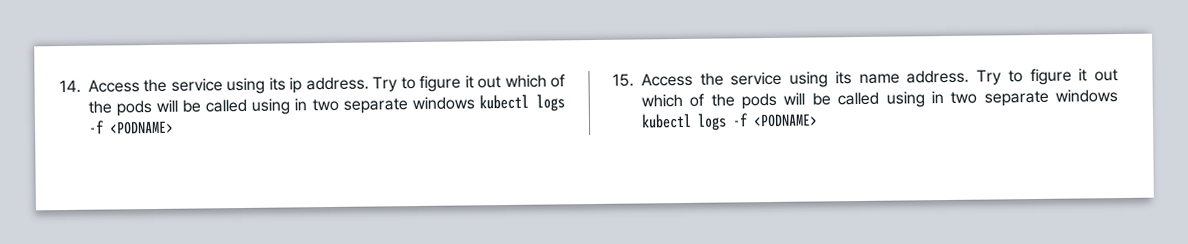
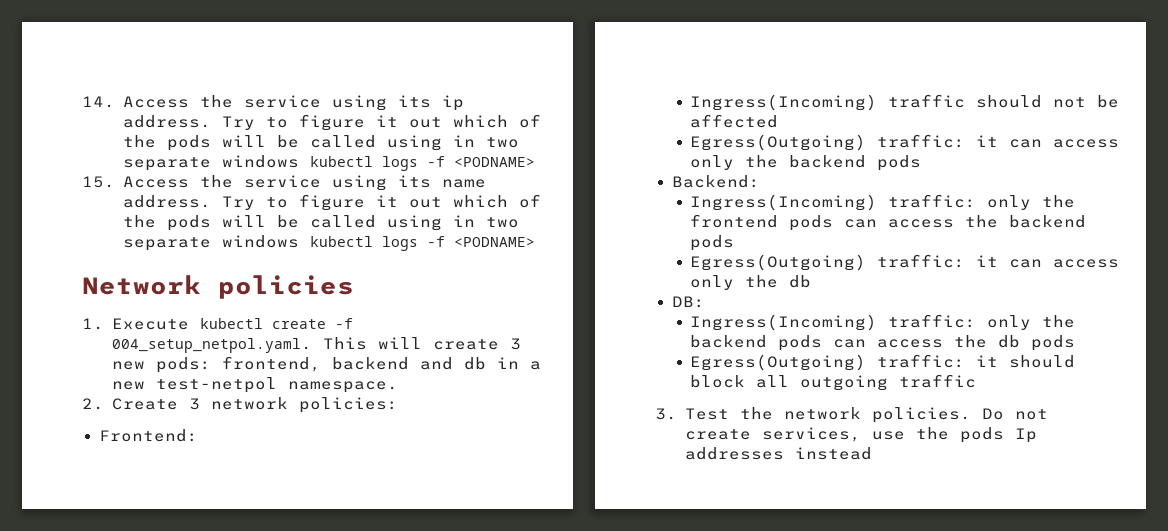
+ Network policies
+ 1. Execute kubectl create -f 004_setup_netpol.yaml. This will create 3 new pods: frontend, backend and db in a new test-netpol namespace.
+ 2. Create 3 network policies:
+ Frontend:
+ Ingress(Incoming) traffic should not be affected
+ Egress(Outgoing) traffic: it can access only the backend pods
+ Backend:
+ Ingress(Incoming) traffic: only the frontend pods can access the backend pods
+ Egress(Outgoing) traffic: it can access only the db
+ DB:
+ Ingress(Incoming) traffic: only the backend pods can access the db pods
+ Egress(Outgoing) traffic: it should block all outgoing traffic
+ 3. Test the network policies. Do not create services, use the pods Ip addresses instead

